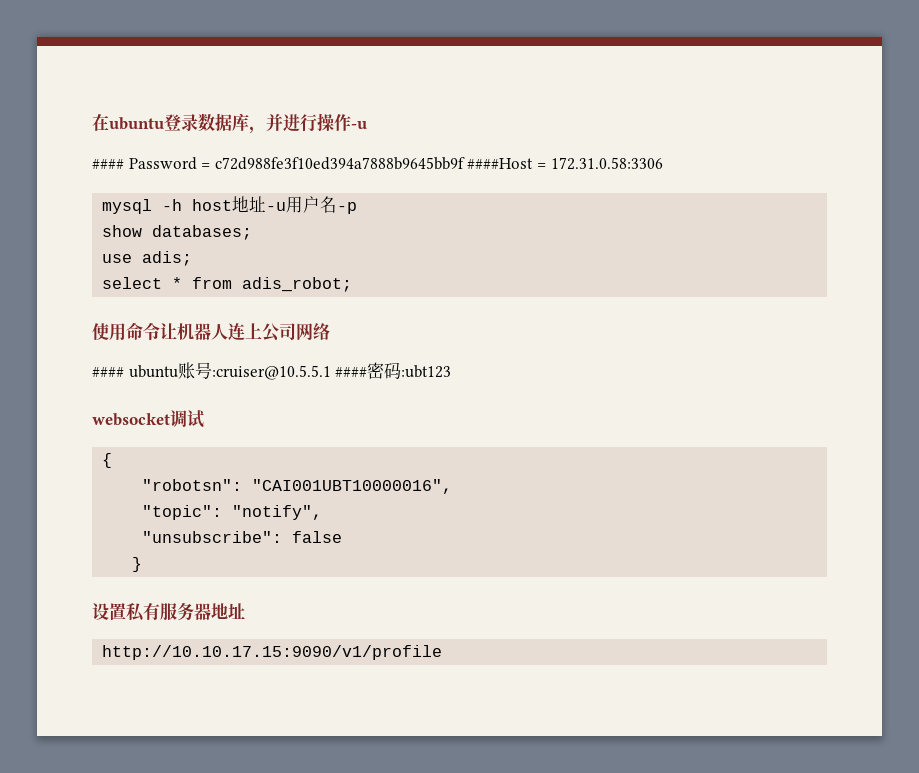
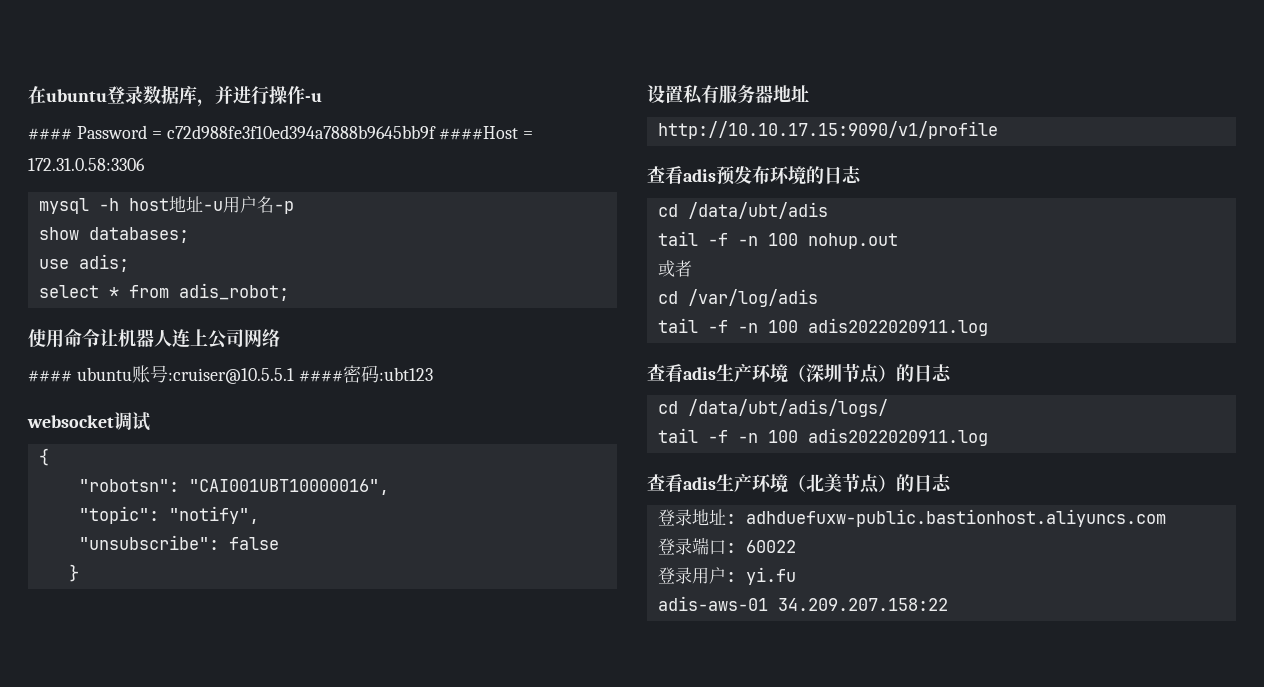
+ 查看adis预发布环境的日志
+ cd /data/ubt/adis
+ tail -f -n 100 nohup.out
+ 或者
+ cd /var/log/adis
+ tail -f -n 100 adis2022020911.log
+ 查看adis生产环境（深圳节点）的日志
+ cd /data/ubt/adis/logs/
+ tail -f -n 100 adis2022020911.log
+ 查看adis生产环境（北美节点）的日志
+ 登录地址: adhduefuxw-public.bastionhost.aliyuncs.com
+ 登录端口: 60022
+ 登录用户: yi.fu
+ adis-aws-01 34.209.207.158:22

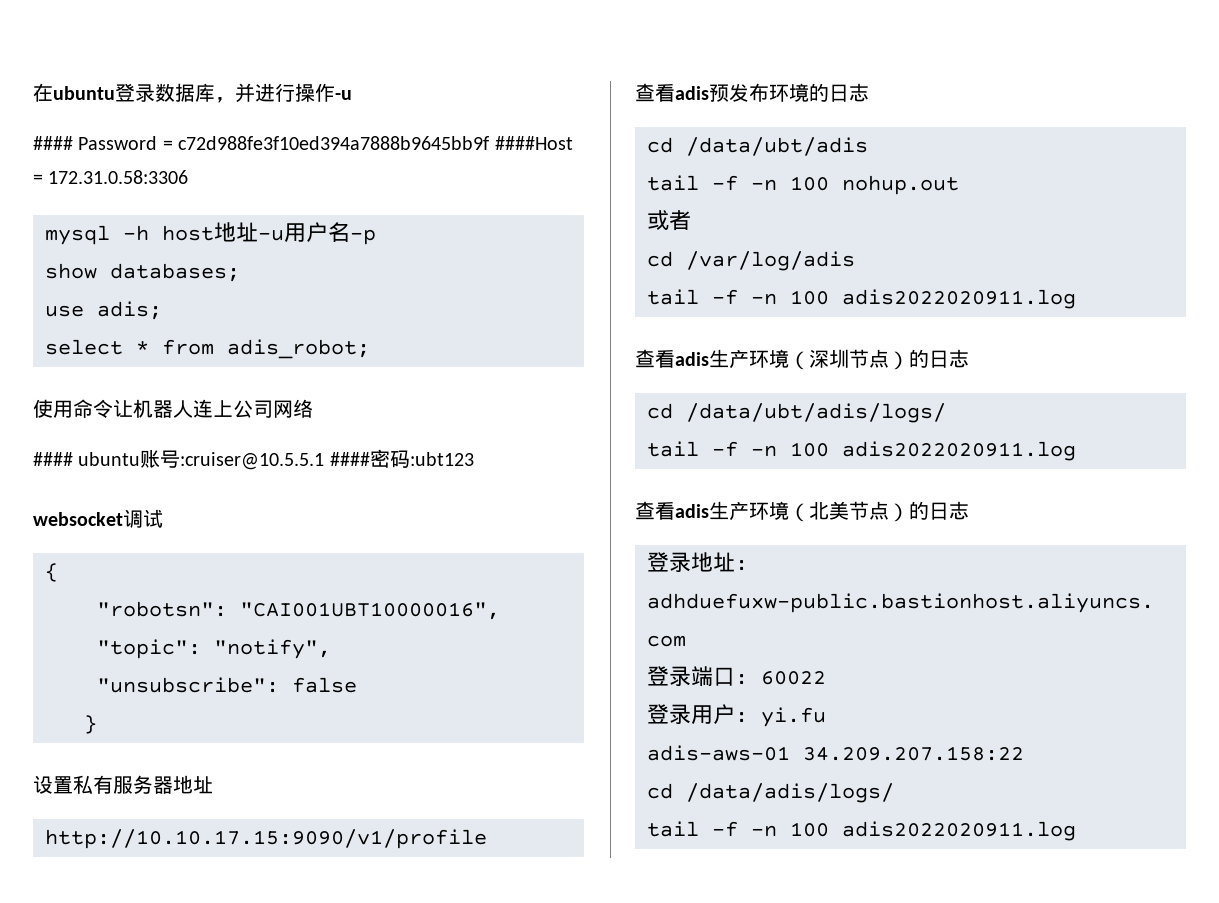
+ cd /data/adis/logs/
+ tail -f -n 100 adis2022020911.log

